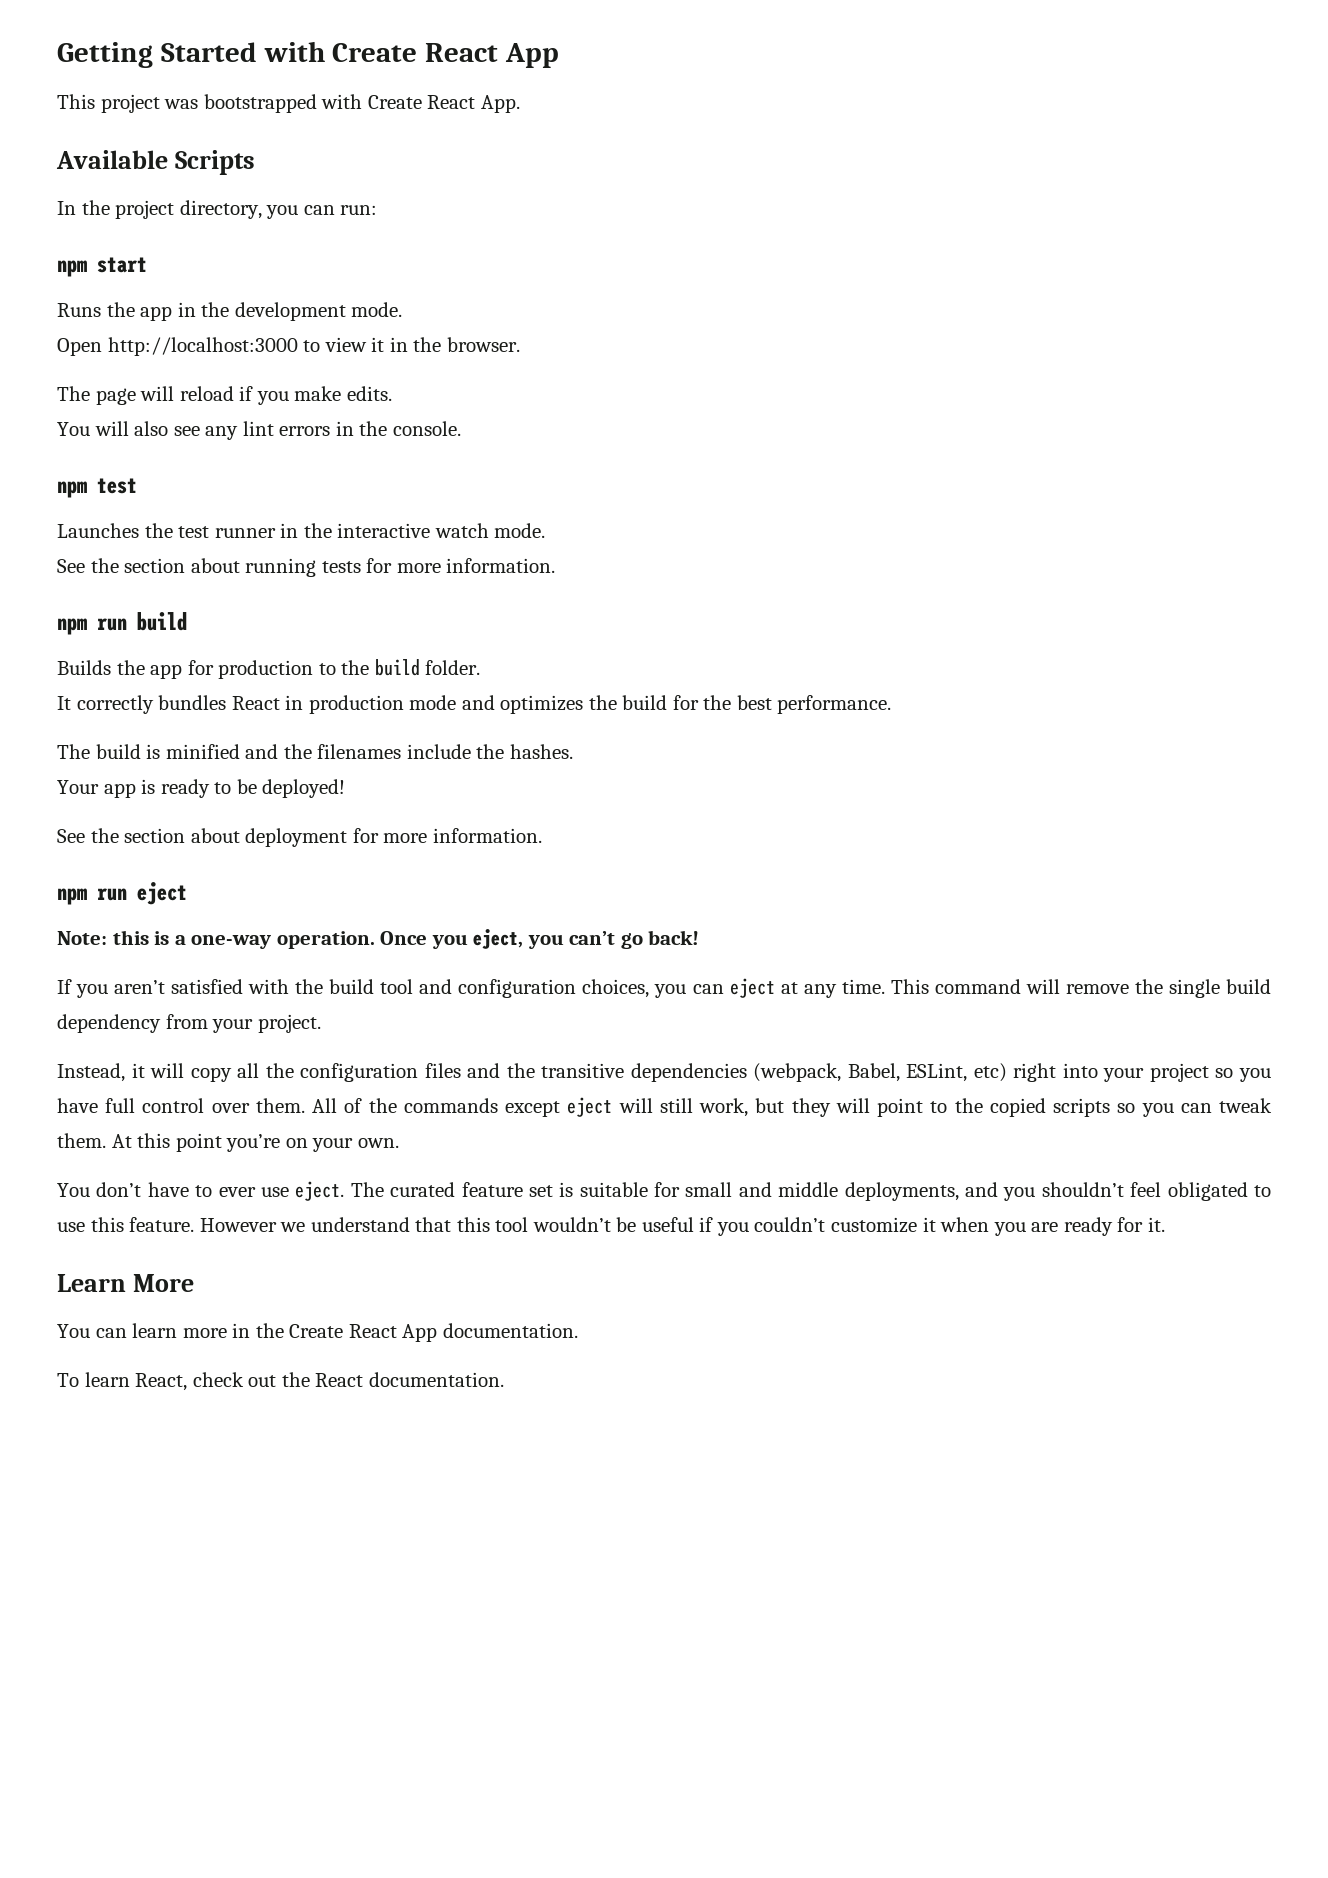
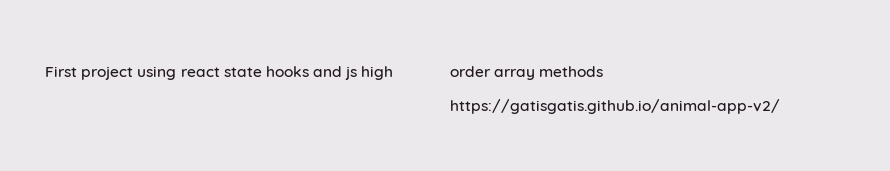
- Getting Started with Create React App
- This project was bootstrapped with Create React App.
- Available Scripts
- In the project directory, you can run:
- npm start
- Runs the app in the development mode.
- Open http://localhost:3000 to view it in the browser.
- The page will reload if you make edits.
- You will also see any lint errors in the console.
- npm test
- Launches the test runner in the interactive watch mode.
- See the section about running tests for more information.
- npm run build
- Builds the app for production to the build folder.
- It correctly bundles React in production mode and optimizes the build for the best performance.
- The build is minified and the filenames include the hashes.
- Your app is ready to be deployed!
- See the section about deployment for more information.
- npm run eject
- Note: this is a one-way operation. Once you eject, you can’t go back!
- If you aren’t satisfied with the build tool and configuration choices, you can eject at any time. This command will remove the single build dependency from your project.
- Instead, it will copy all the configuration files and the transitive dependencies (webpack, Babel, ESLint, etc) right into your project so you have full control over them. All of the commands except eject will still work, but they will point to the copied scripts so you can tweak them. At this point you’re on your own.
- You don’t have to ever use eject. The curated feature set is suitable for small and middle deployments, and you shouldn’t feel obligated to use this feature. However we understand that this tool wouldn’t be useful if you couldn’t customize it when you are ready for it.
- Learn More
- You can learn more in the Create React App documentation.
- To learn React, check out the React documentation.
+ First project using react state hooks and js high order array methods
+ https://gatisgatis.github.io/animal-app-v2/

